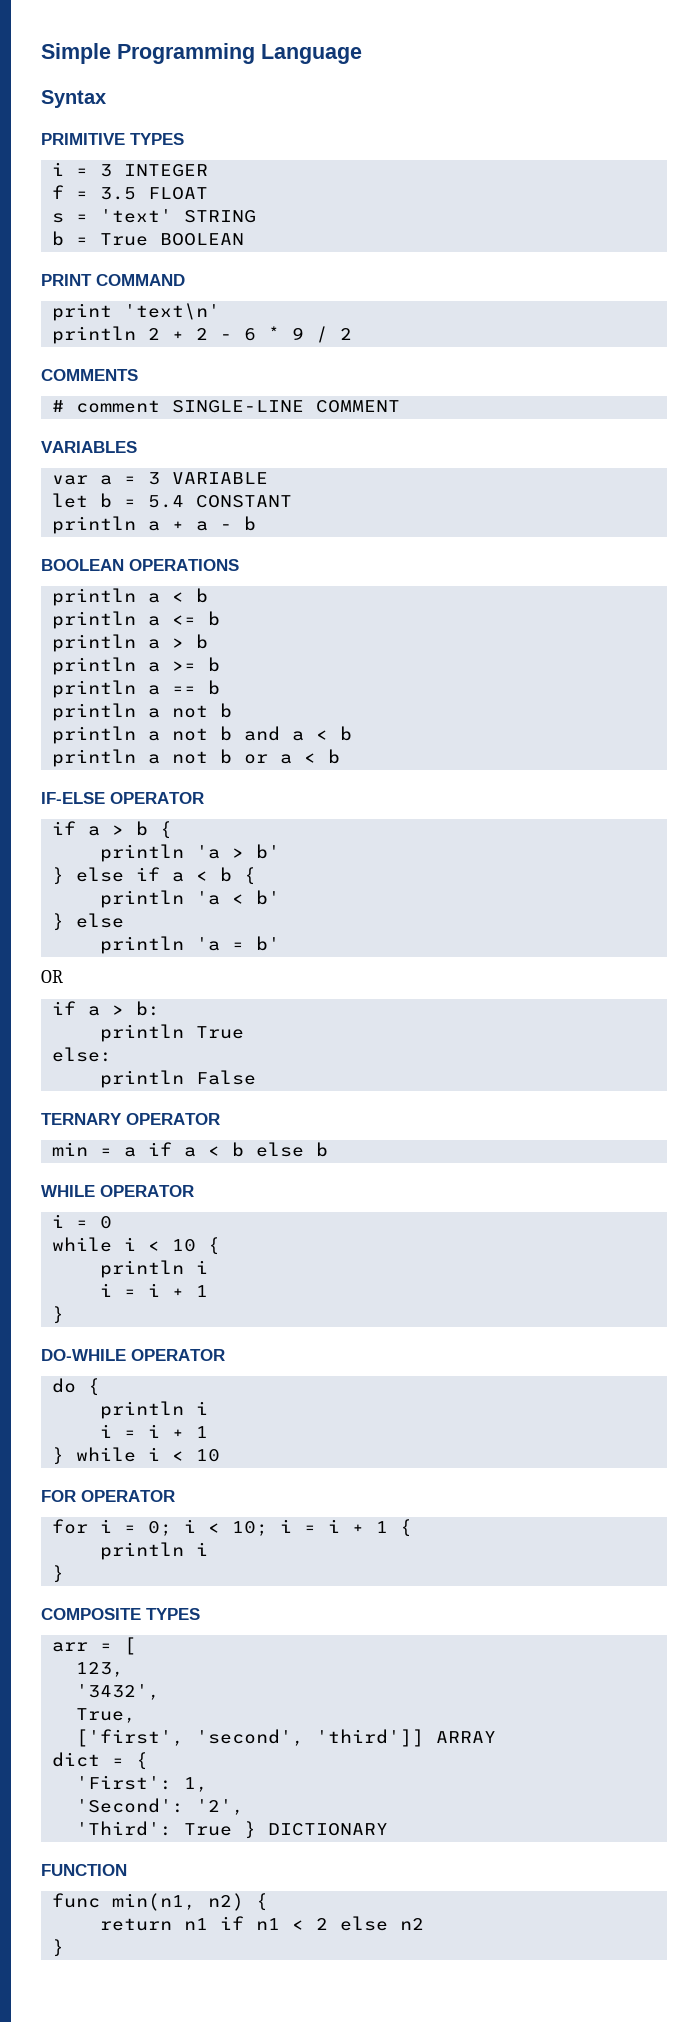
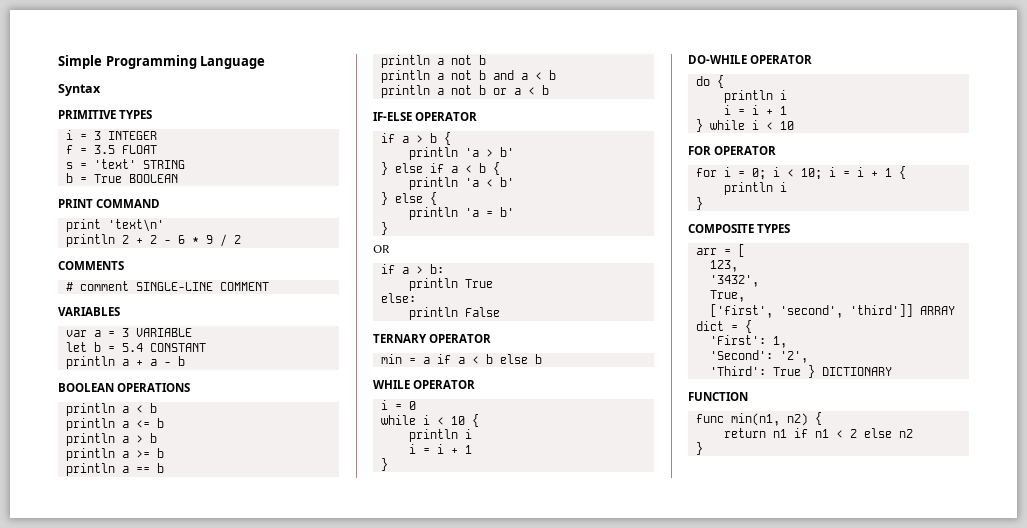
  println 'a < b'
- } else
+ } else {
  println 'a = b'
+ }

